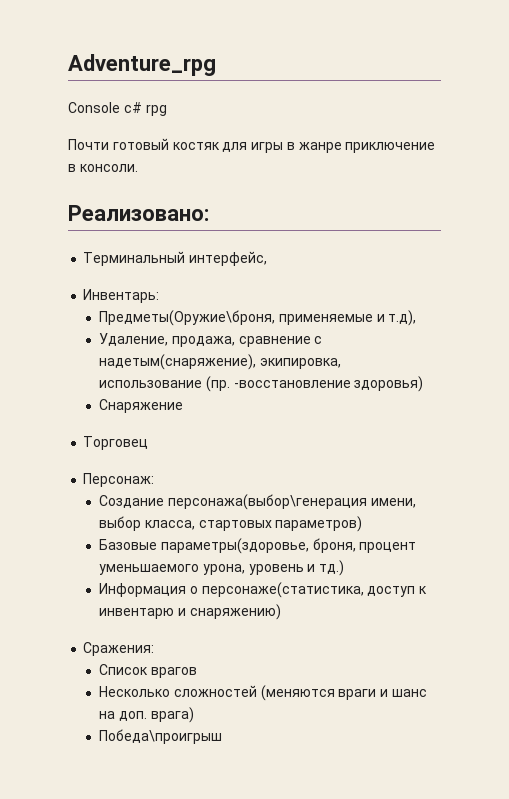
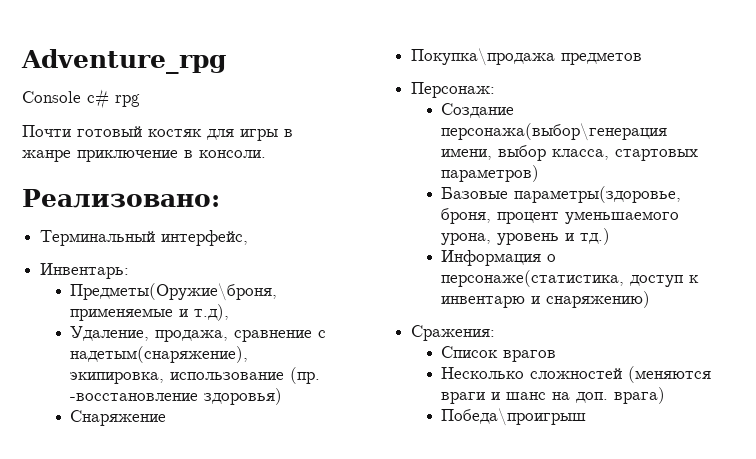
- Торговец
+ Покупка\продажа предметов

